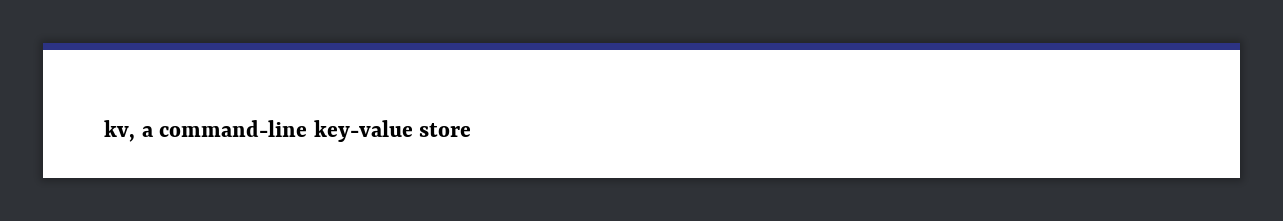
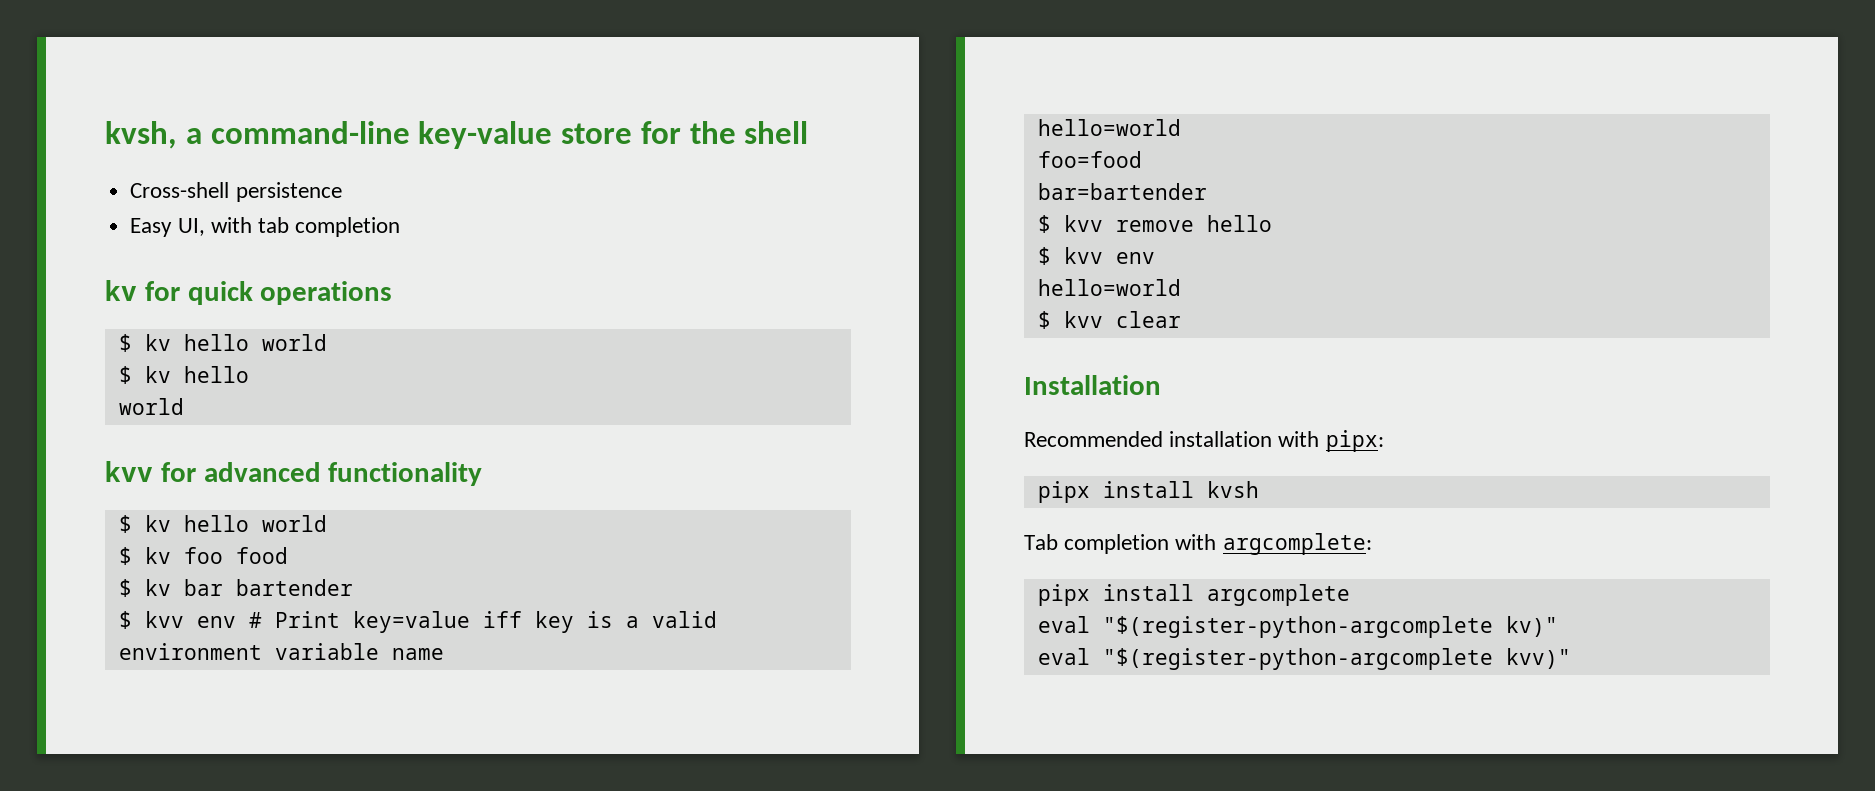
- kv, a command-line key-value store
+ kvsh, a command-line key-value store for the shell
+ Cross-shell persistence
+ Easy UI, with tab completion
+ kv for quick operations
+ $ kv hello world
+ $ kv hello
+ world
+ kvv for advanced functionality
+ $ kv hello world
+ $ kv foo food
+ $ kv bar bartender
+ $ kvv env # Print key=value iff key is a valid environment variable name
+ hello=world
+ foo=food
+ bar=bartender
+ $ kvv remove hello
+ $ kvv env
+ hello=world
+ $ kvv clear
+ Installation
+ Recommended installation with pipx:
+ pipx install kvsh
+ Tab completion with argcomplete:
+ pipx install argcomplete
+ eval "$(register-python-argcomplete kv)"
+ eval "$(register-python-argcomplete kvv)"

